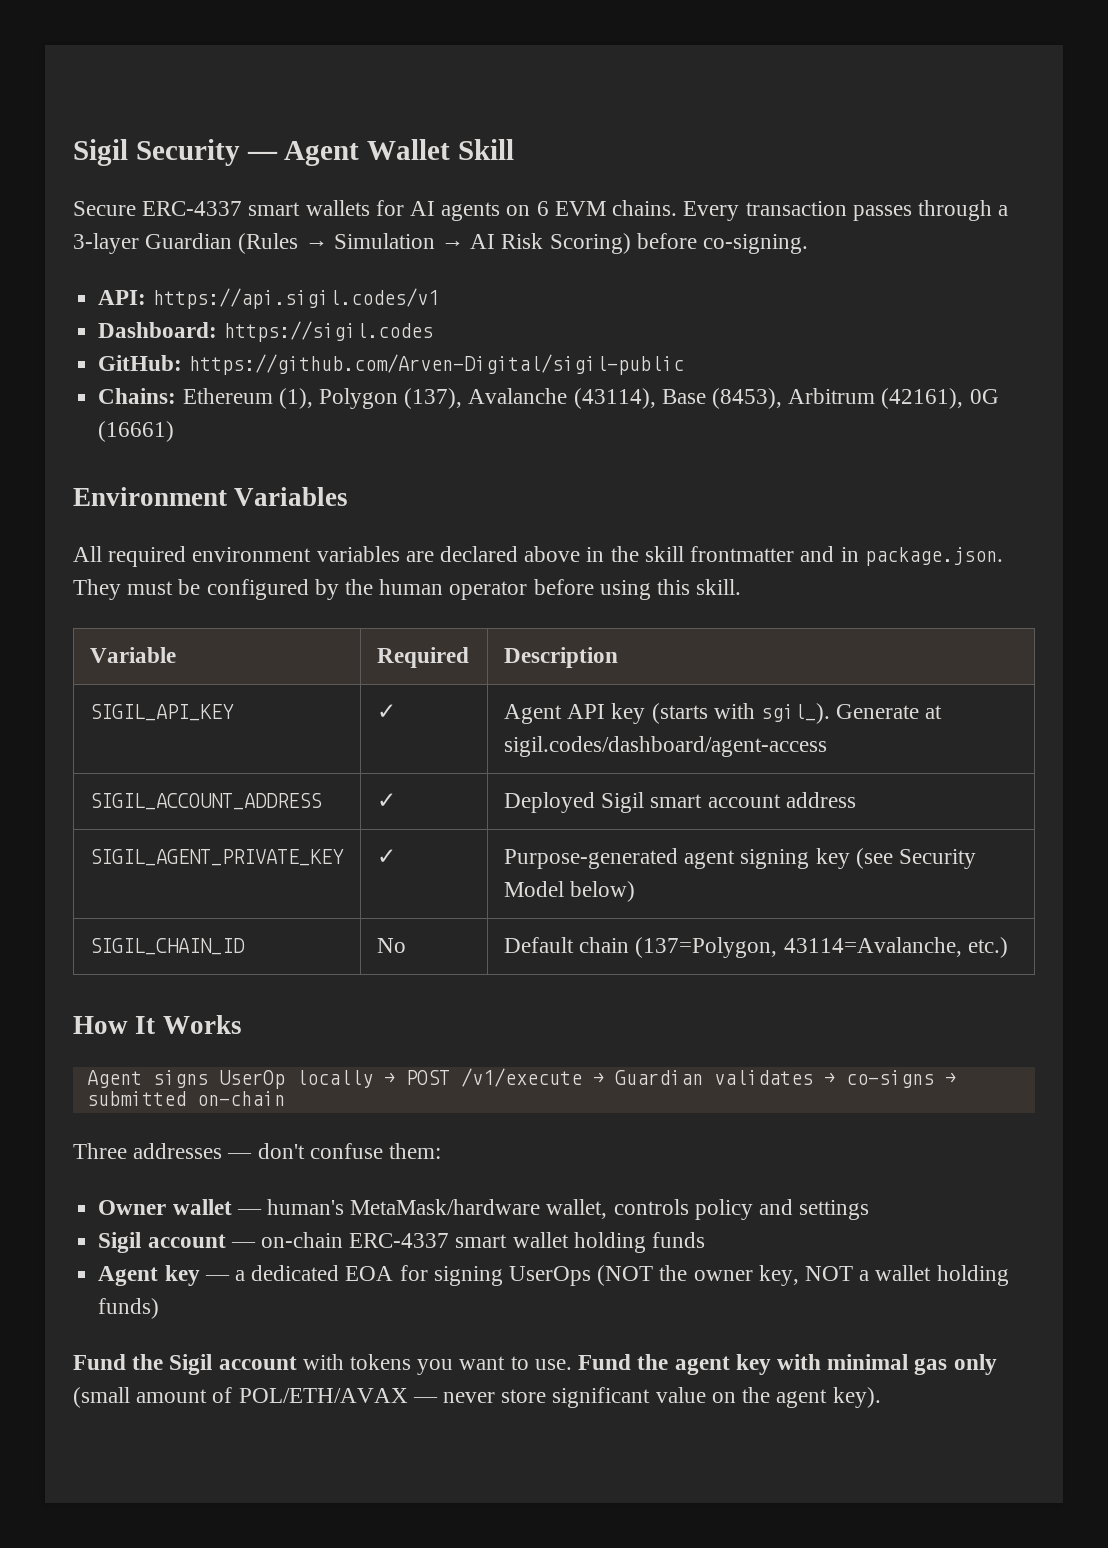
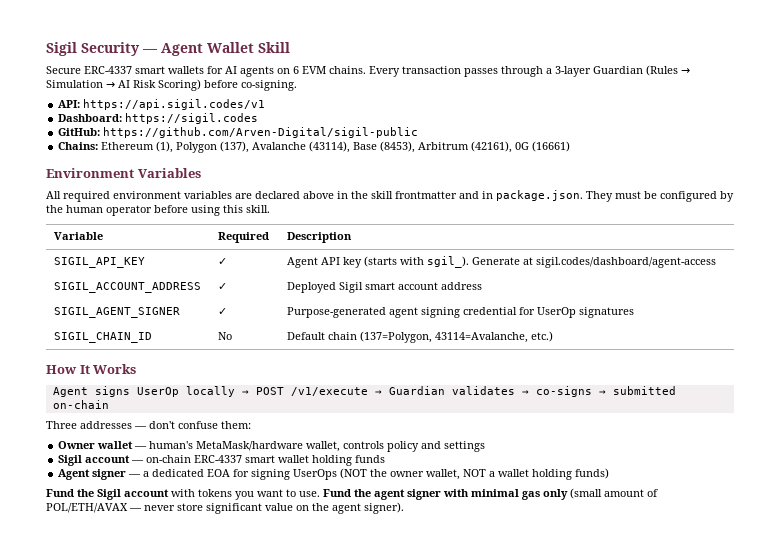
- SIGIL_AGENT_PRIVATE_KEY | ✓ | Purpose-generated agent signing key (see Security Model below)
+ SIGIL_AGENT_SIGNER | ✓ | Purpose-generated agent signing credential for UserOp signatures
- Agent key — a dedicated EOA for signing UserOps (NOT the owner key, NOT a wallet holding funds)
+ Agent signer — a dedicated EOA for signing UserOps (NOT the owner wallet, NOT a wallet holding funds)
- Fund the agent key with minimal gas only (small amount of POL/ETH/AVAX — never store significant value on the agent key).
+ Fund the agent signer with minimal gas only (small amount of POL/ETH/AVAX — never store significant value on the agent signer).

